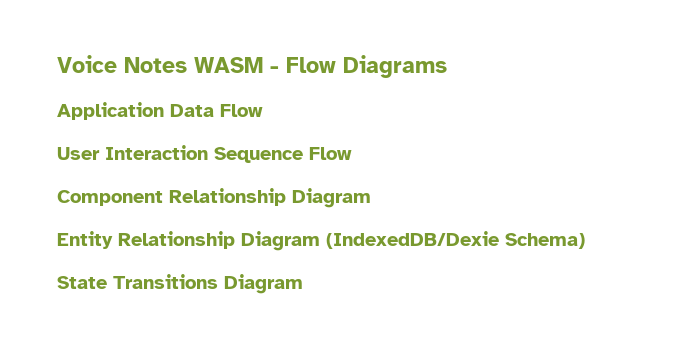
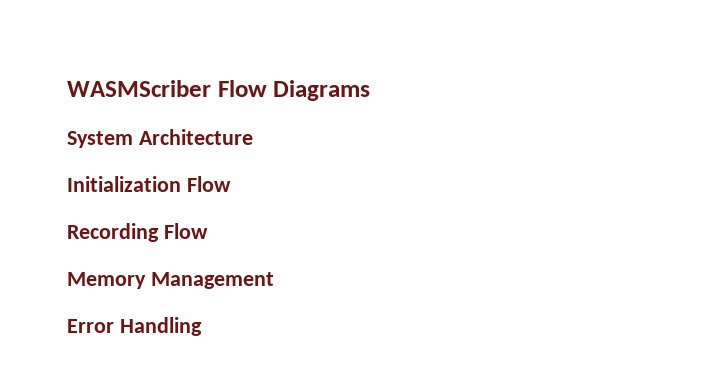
- Voice Notes WASM - Flow Diagrams
- Application Data Flow
- User Interaction Sequence Flow
- Component Relationship Diagram
- Entity Relationship Diagram (IndexedDB/Dexie Schema)
- State Transitions Diagram
+ WASMScriber Flow Diagrams
+ System Architecture
+ Initialization Flow
+ Recording Flow
+ Memory Management
+ Error Handling

